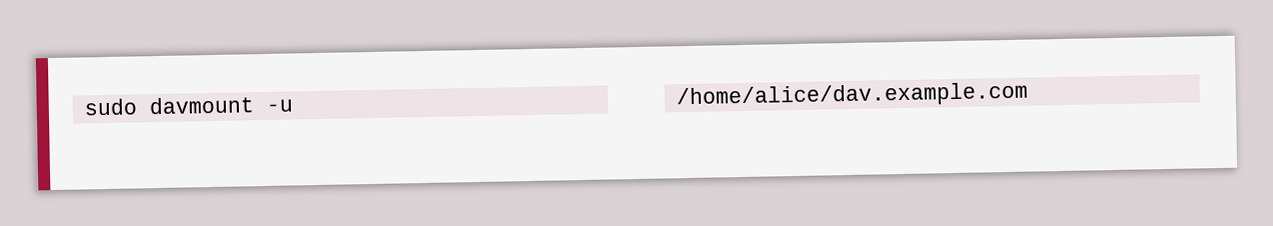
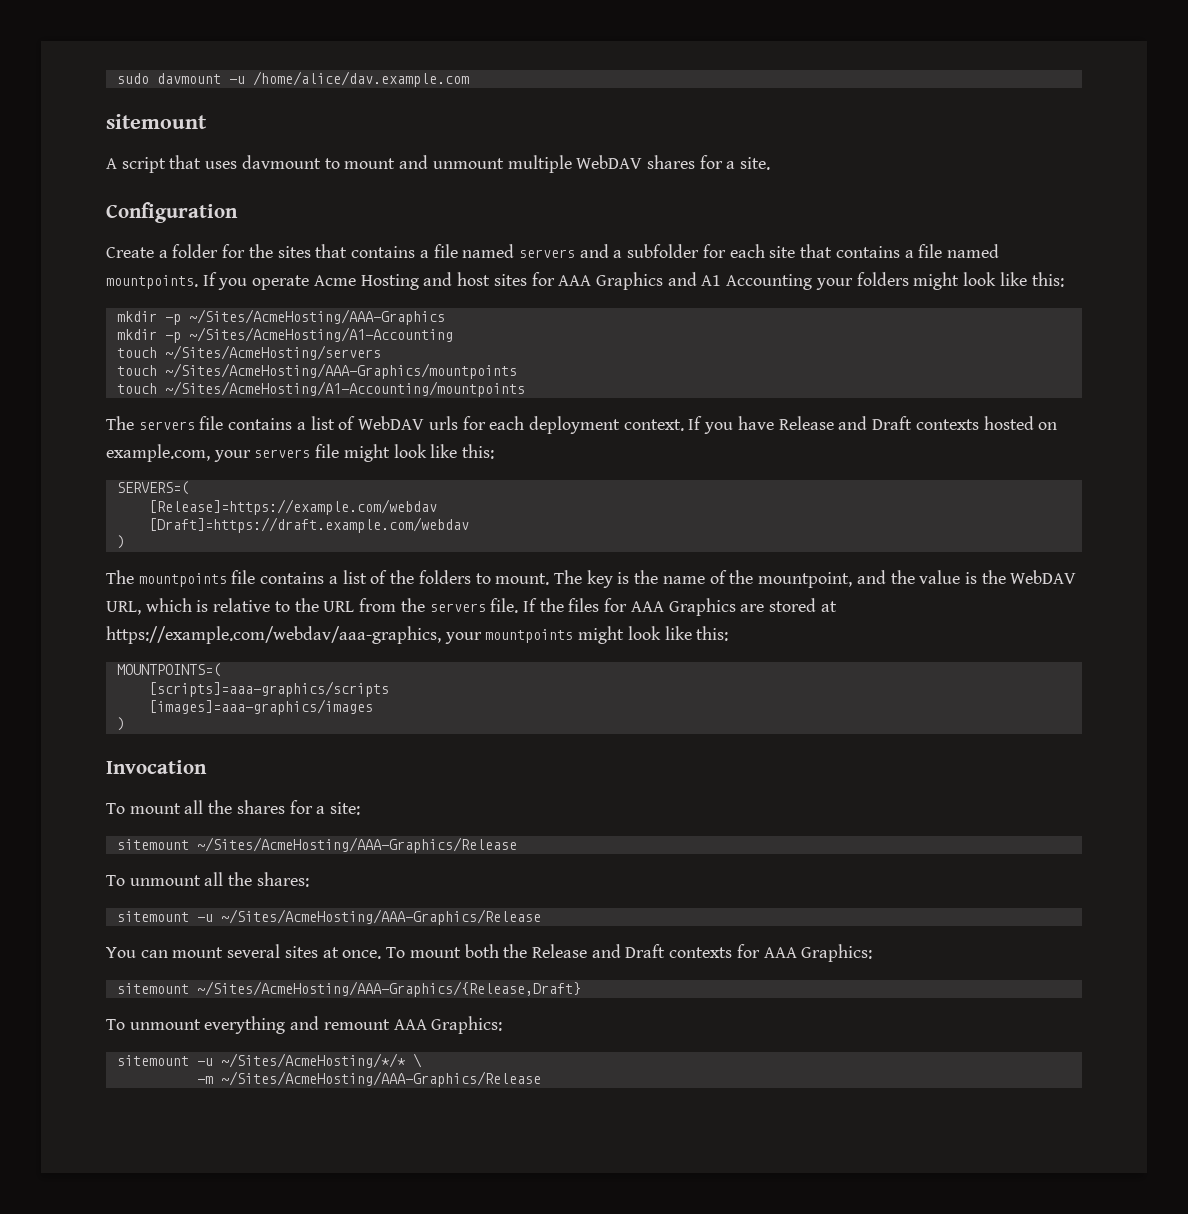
  sudo davmount -u /home/alice/dav.example.com
+ sitemount
+ A script that uses davmount to mount and unmount multiple WebDAV shares for a site.
+ Configuration
+ Create a folder for the sites that contains a file named servers and a subfolder for each site that contains a file named mountpoints. If you operate Acme Hosting and host sites for AAA Graphics and A1 Accounting your folders might look like this:
+ mkdir -p ~/Sites/AcmeHosting/AAA-Graphics
+ mkdir -p ~/Sites/AcmeHosting/A1-Accounting
+ touch ~/Sites/AcmeHosting/servers
+ touch ~/Sites/AcmeHosting/AAA-Graphics/mountpoints
+ touch ~/Sites/AcmeHosting/A1-Accounting/mountpoints
+ The servers file contains a list of WebDAV urls for each deployment context. If you have Release and Draft contexts hosted on example.com, your servers file might look like this:
+ SERVERS=(
+ [Release]=https://example.com/webdav
+ [Draft]=https://draft.example.com/webdav
+ )
+ The mountpoints file contains a list of the folders to mount. The key is the name of the mountpoint, and the value is the WebDAV URL, which is relative to the URL from the servers file. If the files for AAA Graphics are stored at https://example.com/webdav/aaa-graphics, your mountpoints might look like this:
+ MOUNTPOINTS=(
+ [scripts]=aaa-graphics/scripts
+ [images]=aaa-graphics/images
+ )
+ Invocation
+ To mount all the shares for a site:
+ sitemount ~/Sites/AcmeHosting/AAA-Graphics/Release
+ To unmount all the shares:
+ sitemount -u ~/Sites/AcmeHosting/AAA-Graphics/Release
+ You can mount several sites at once. To mount both the Release and Draft contexts for AAA Graphics:
+ sitemount ~/Sites/AcmeHosting/AAA-Graphics/{Release,Draft}
+ To unmount everything and remount AAA Graphics:
+ sitemount -u ~/Sites/AcmeHosting/*/* \
+ -m ~/Sites/AcmeHosting/AAA-Graphics/Release

